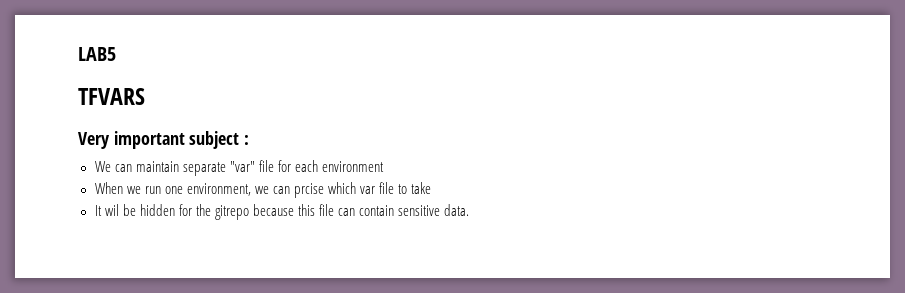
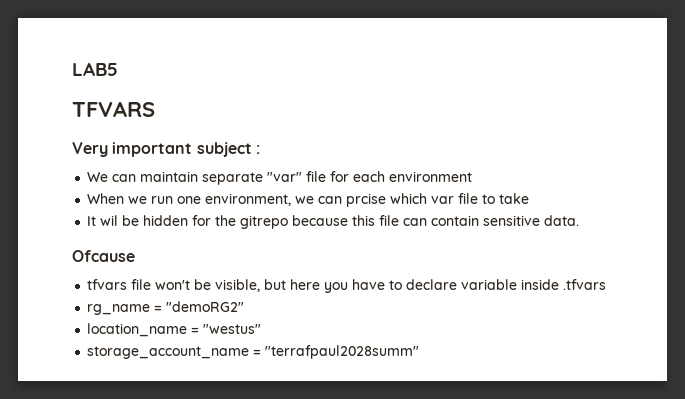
+ Ofcause
+ tfvars file won't be visible, but here you have to declare variable inside .tfvars
+ rg_name = "demoRG2"
+ location_name = "westus"
+ storage_account_name = "terrafpaul2028summ"

